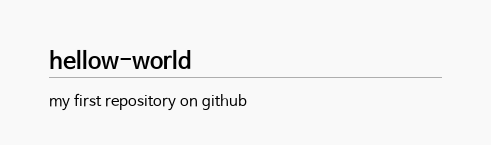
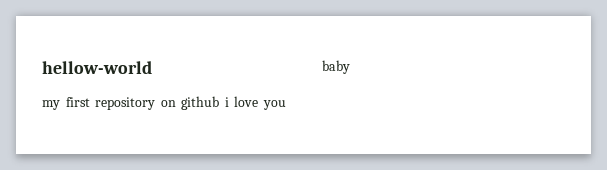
- my first repository on github
+ my first repository on github i love you baby

